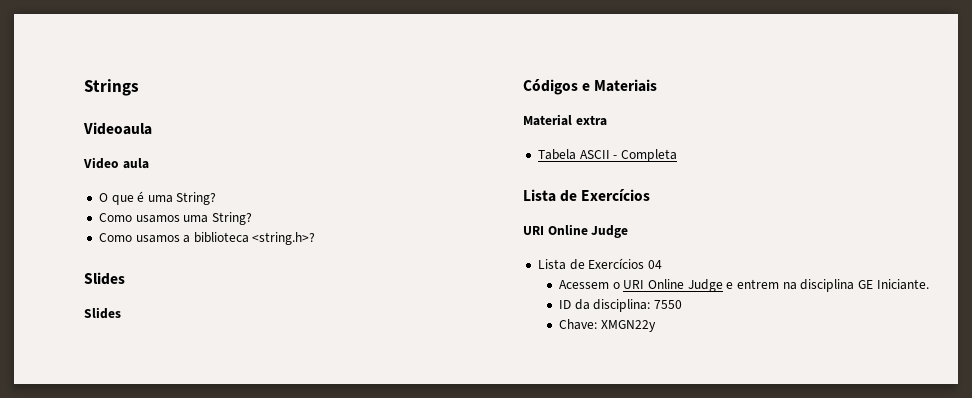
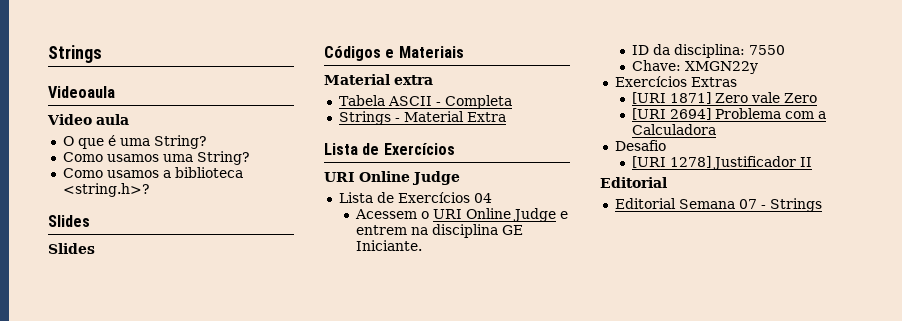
+ Strings - Material Extra
+ Exercícios Extras
+ [URI 1871] Zero vale Zero
+ [URI 2694] Problema com a Calculadora
+ Desafio
+ [URI 1278] Justificador II
+ Editorial
+ Editorial Semana 07 - Strings

